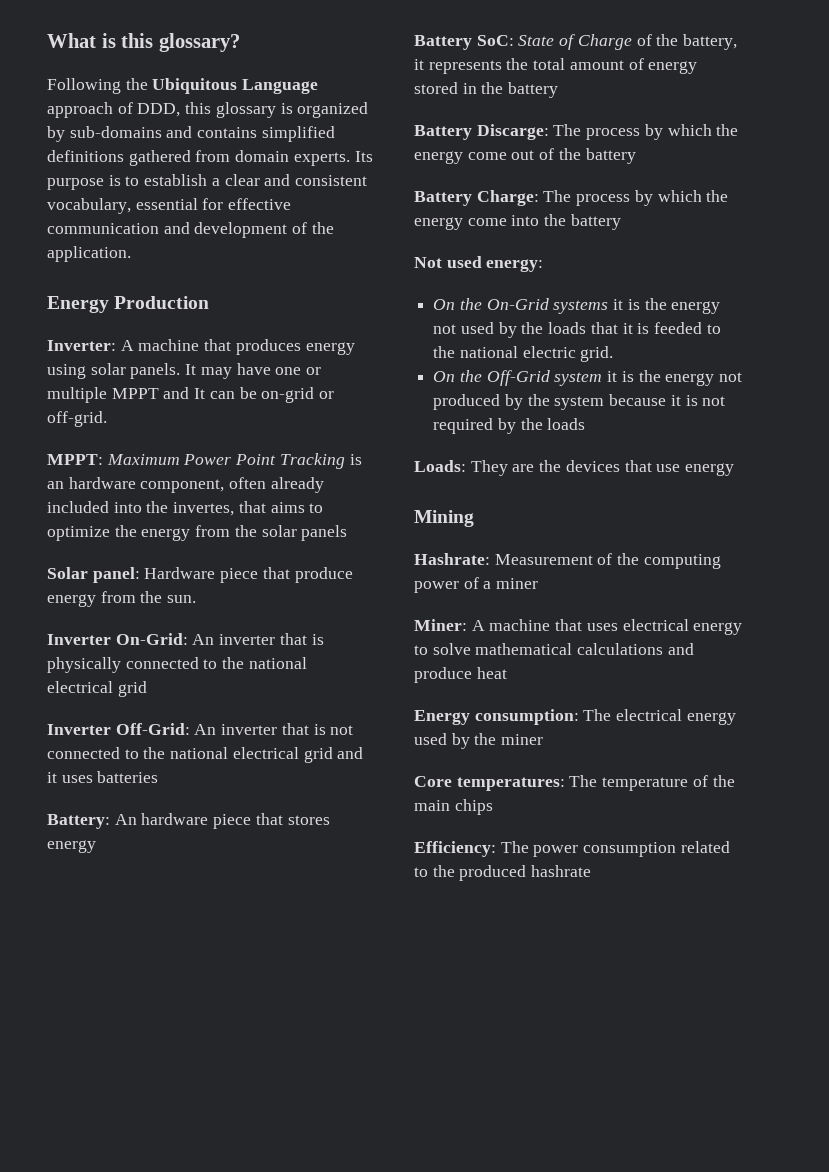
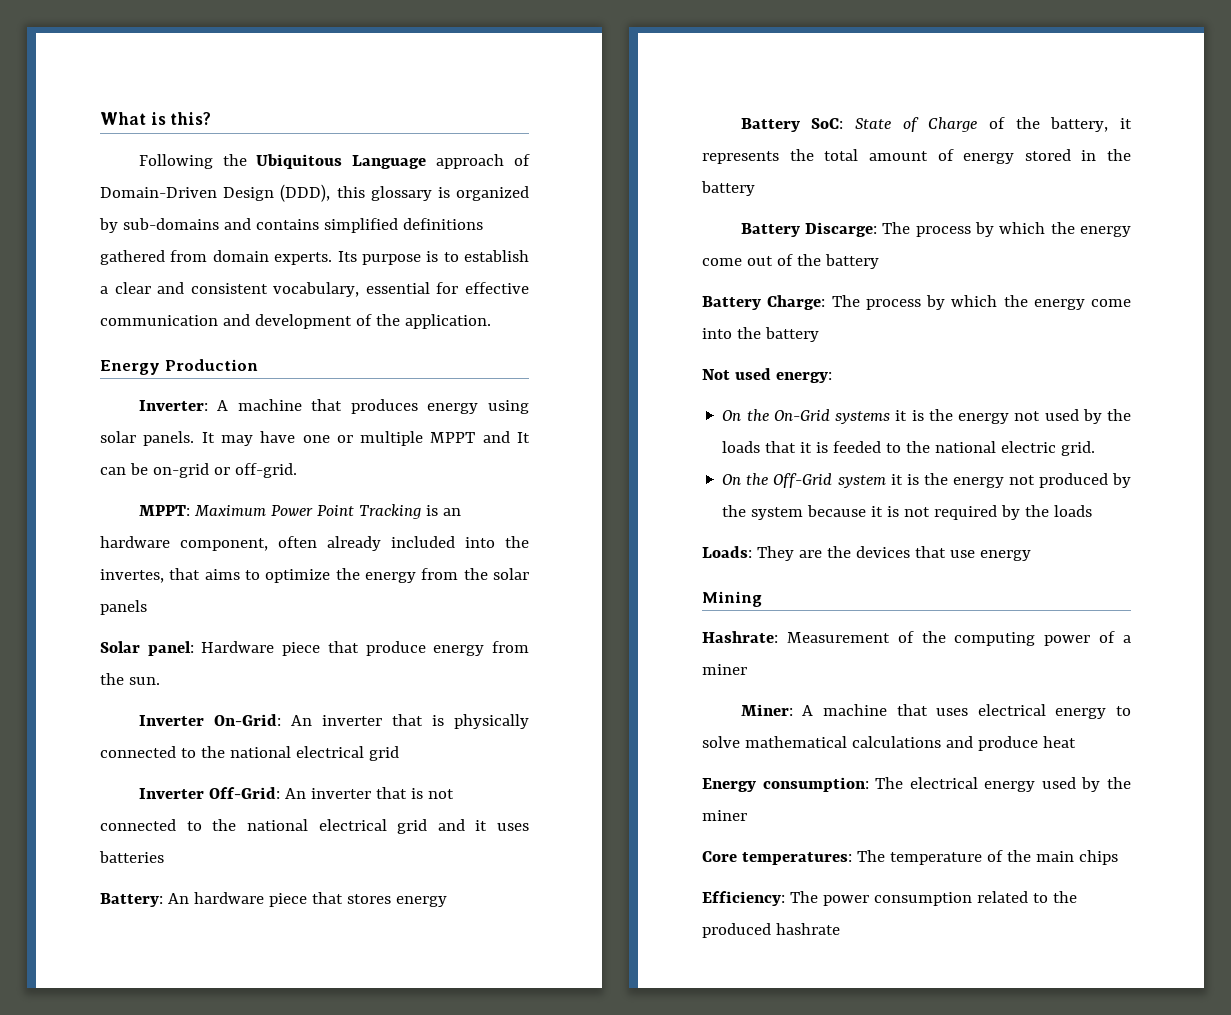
- What is this glossary?
+ What is this?
- Following the Ubiquitous Language approach of DDD, this glossary is organized by sub-domains and contains simplified definitions gathered from domain experts.
+ Following the Ubiquitous Language approach of Domain-Driven Design (DDD), this glossary is organized by sub-domains and contains simplified definitions gathered from domain experts.

